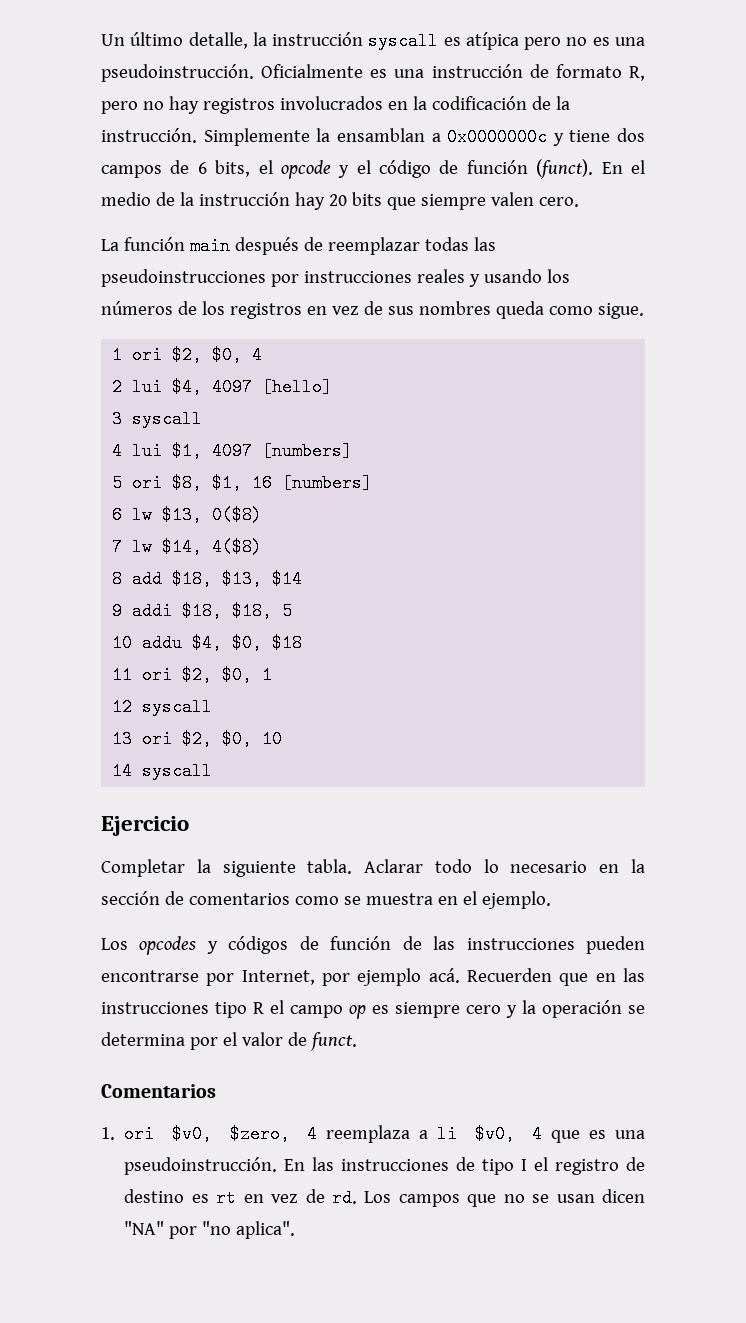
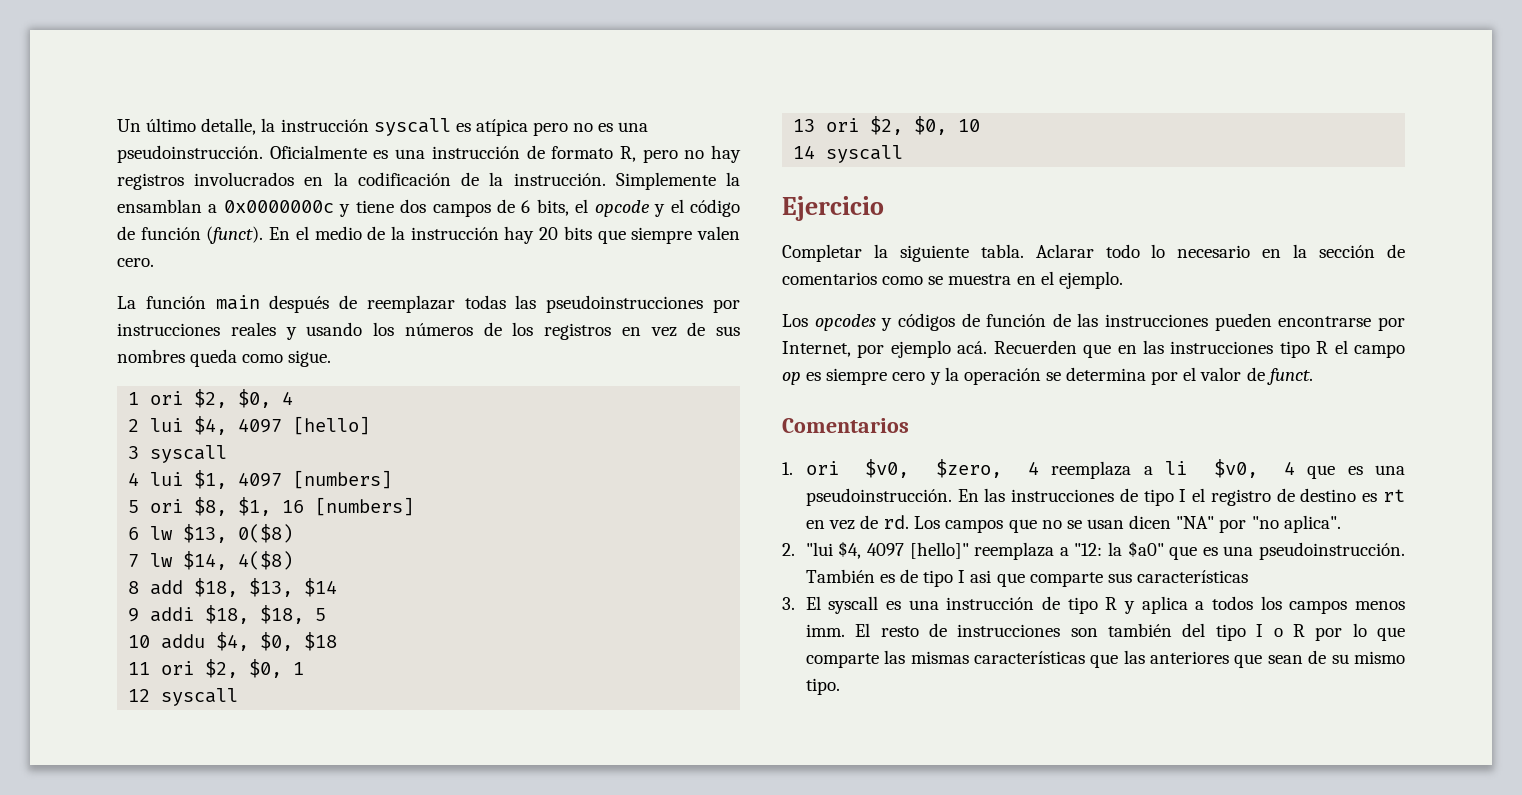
+ 2. "lui $4, 4097 [hello]" reemplaza a "12: la $a0" que es una pseudoinstrucción. También es de tipo I asi que comparte sus características
+ 3. El syscall es una instrucción de tipo R y aplica a todos los campos menos imm. El resto de instrucciones son también del tipo I o R por lo que comparte las mismas características que las anteriores que sean de su mismo tipo.

